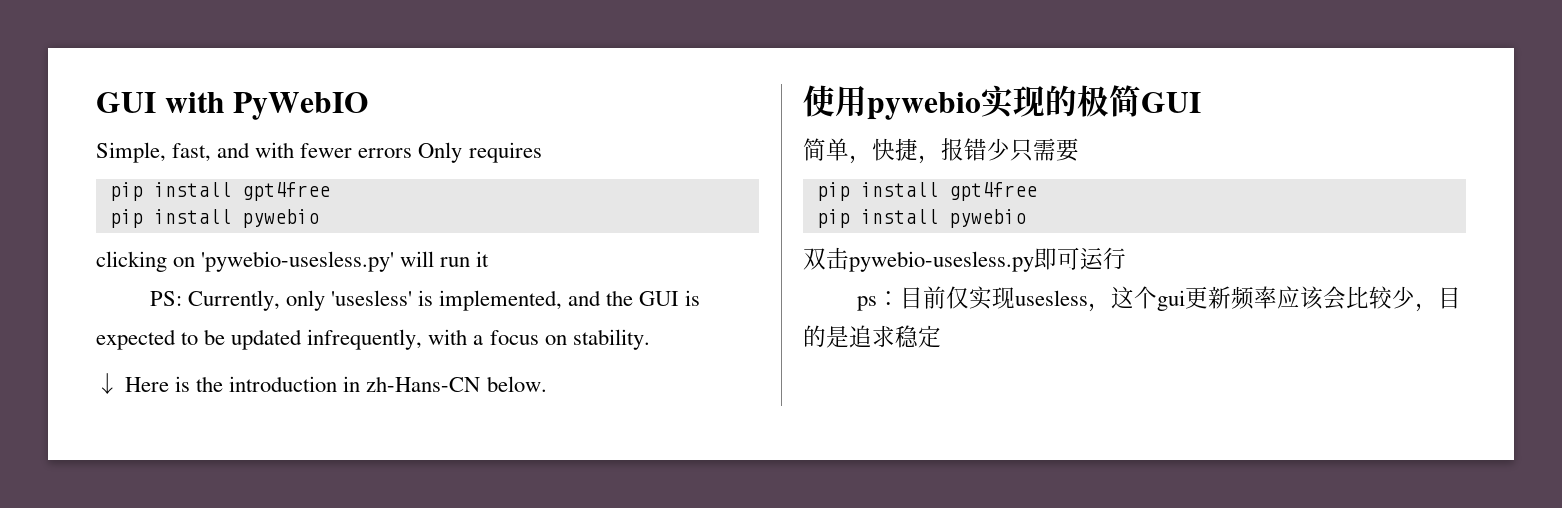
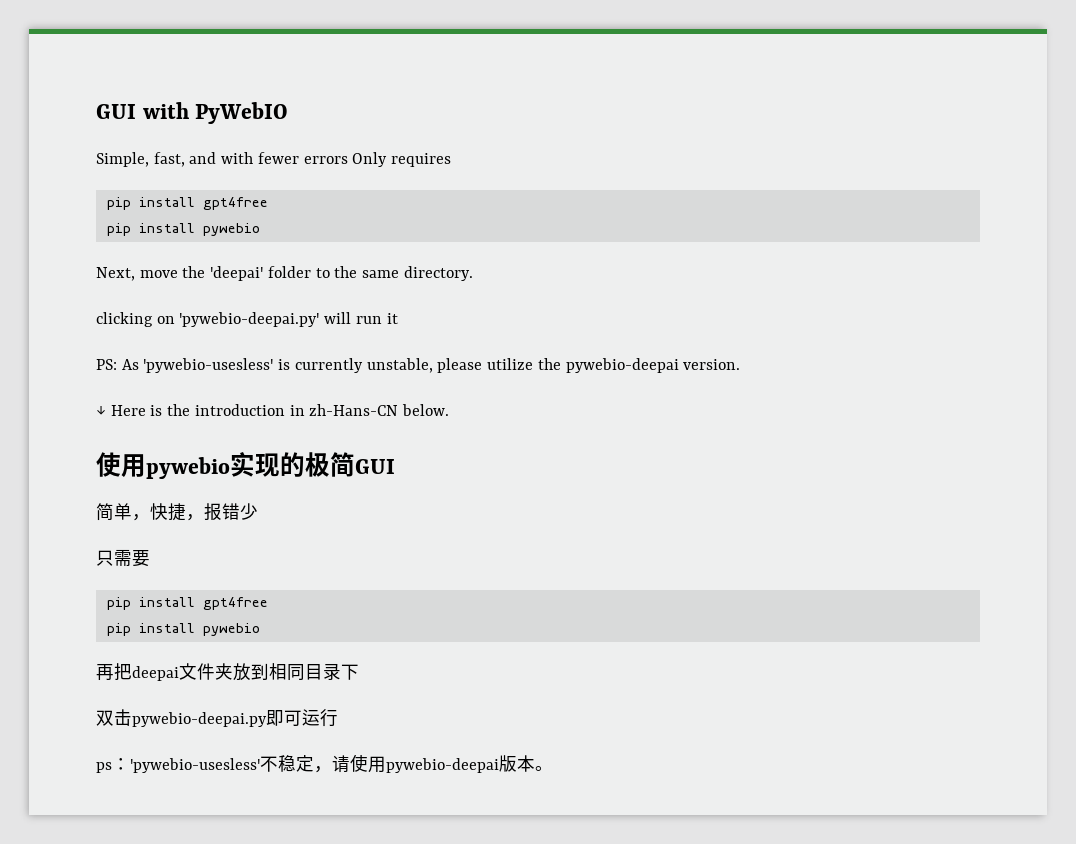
+ Next, move the 'deepai' folder to the same directory.
- clicking on 'pywebio-usesless.py' will run it
+ clicking on 'pywebio-deepai.py' will run it
- PS: Currently, only 'usesless' is implemented, and the GUI is expected to be updated infrequently, with a focus on stability.
+ PS: As 'pywebio-usesless' is currently unstable, please utilize the pywebio-deepai version.
- 简单，快捷，报错少只需要
+ 简单，快捷，报错少
+ 只需要
+ 再把deepai文件夹放到相同目录下
- 双击pywebio-usesless.py即可运行
+ 双击pywebio-deepai.py即可运行
- ps：目前仅实现usesless，这个gui更新频率应该会比较少，目的是追求稳定
+ ps：'pywebio-usesless'不稳定，请使用pywebio-deepai版本。

